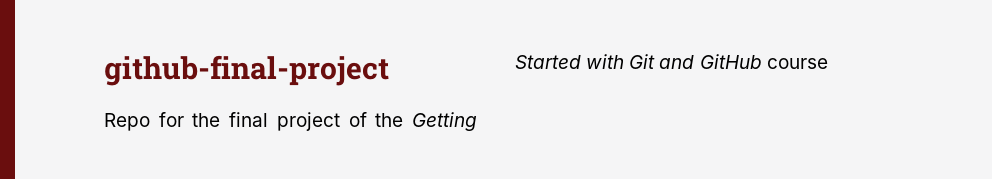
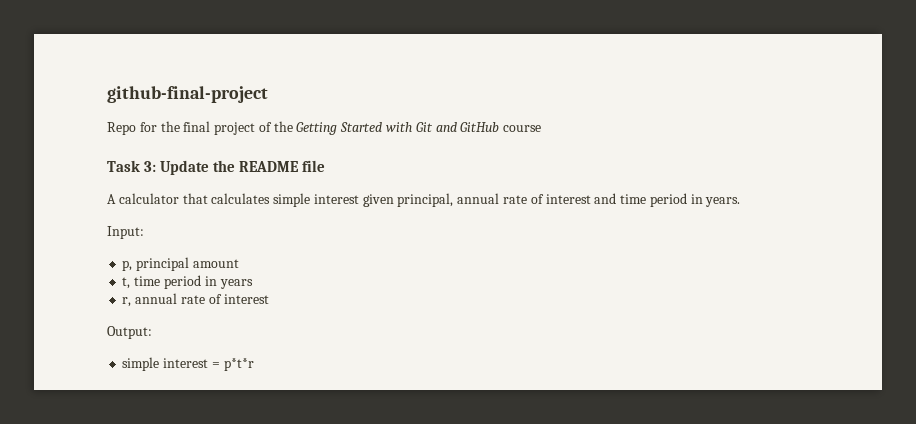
+ Task 3: Update the README file
+ A calculator that calculates simple interest given principal, annual rate of interest and time period in years.
+ Input:
+ p, principal amount
+ t, time period in years
+ r, annual rate of interest
+ Output:
+ simple interest = p*t*r

